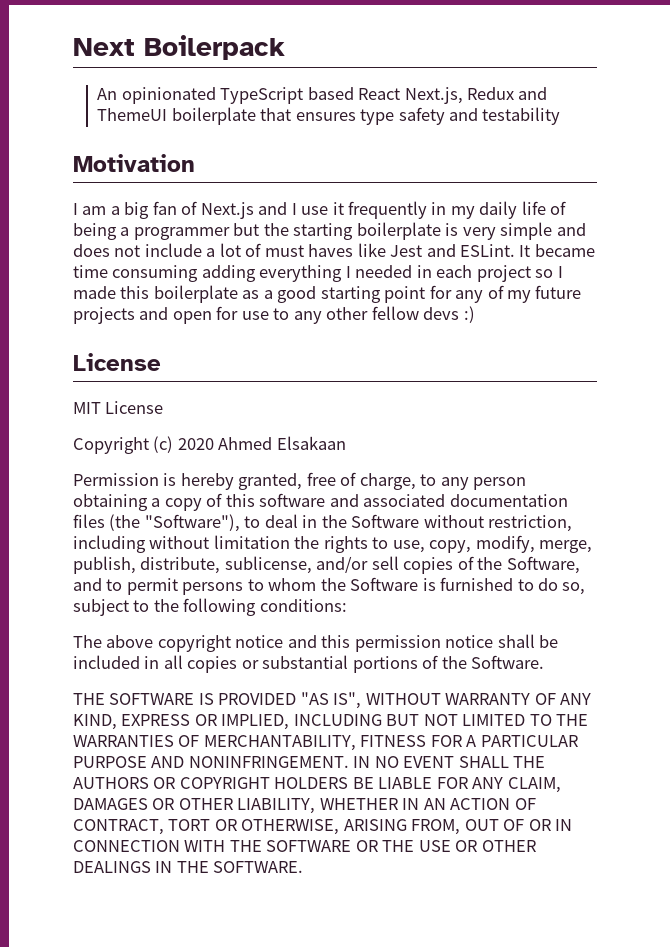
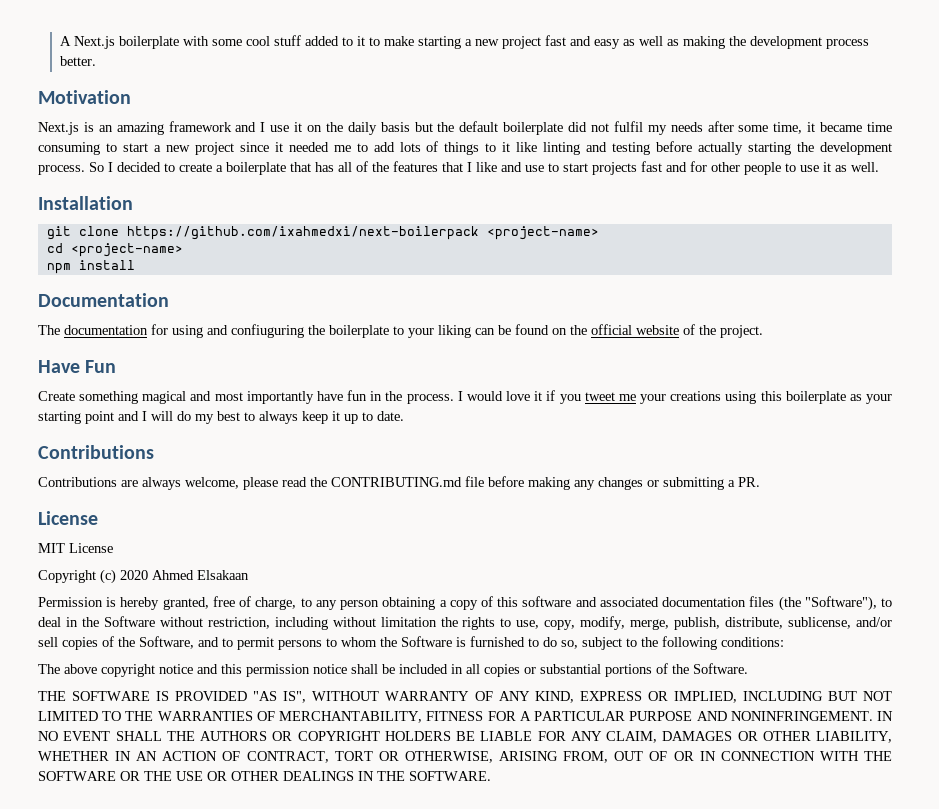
- Next Boilerpack
- An opinionated TypeScript based React Next.js, Redux and ThemeUI boilerplate that ensures type safety and testability
+ A Next.js boilerplate with some cool stuff added to it to make starting a new project fast and easy as well as making the development process better.
  Motivation
- I am a big fan of Next.js and I use it frequently in my daily life of being a programmer but the starting boilerplate is very simple and does not include a lot of must haves like Jest and ESLint. It became time consuming adding everything I needed in each project so I made this boilerplate as a good starting point for any of my future projects and open for use to any other fellow devs :)
+ Next.js is an amazing framework and I use it on the daily basis but the default boilerplate did not fulfil my needs after some time, it became time consuming to start a new project since it needed me to add lots of things to it like linting and testing before actually starting the development process. So I decided to create a boilerplate that has all of the features that I like and use to start projects fast and for other people to use it as well.
+ Installation
+ git clone https://github.com/ixahmedxi/next-boilerpack <project-name>
+ cd <project-name>
+ npm install
+ Documentation
+ The documentation for using and confiuguring the boilerplate to your liking can be found on the official website of the project.
+ Have Fun
+ Create something magical and most importantly have fun in the process. I would love it if you tweet me your creations using this boilerplate as your starting point and I will do my best to always keep it up to date.
+ Contributions
+ Contributions are always welcome, please read the CONTRIBUTING.md file before making any changes or submitting a PR.

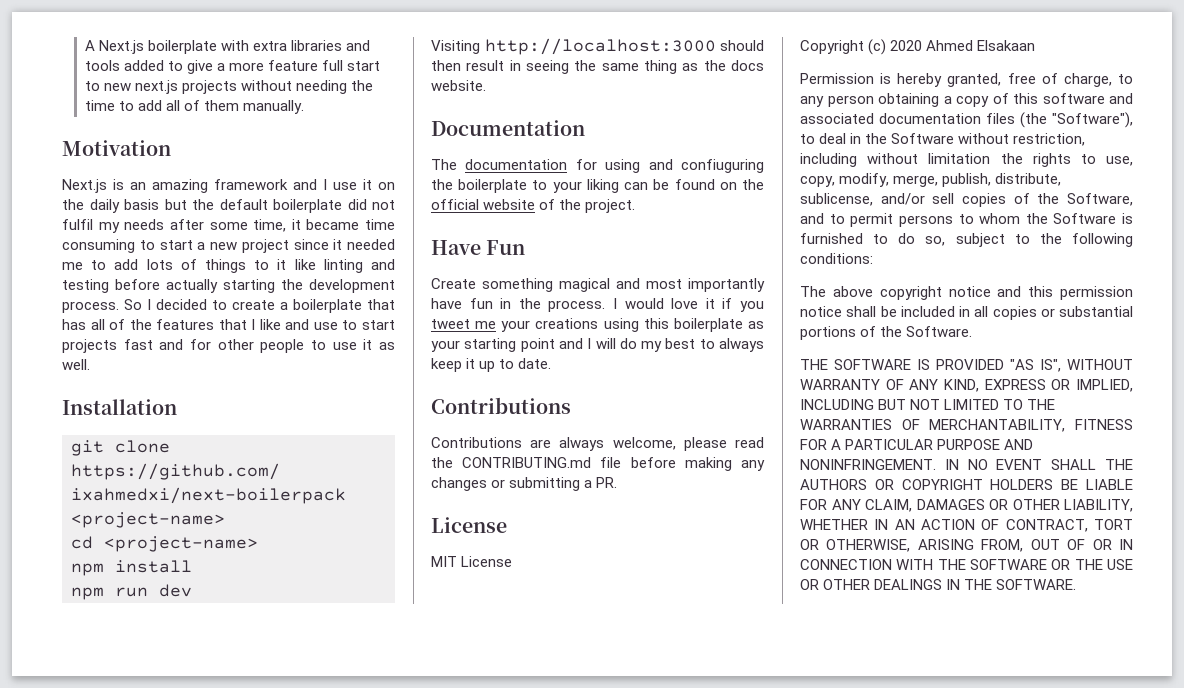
- A Next.js boilerplate with some cool stuff added to it to make starting a new project fast and easy as well as making the development process better.
+ A Next.js boilerplate with extra libraries and tools added to give a more feature full start to new next.js projects without needing the time to add all of them manually.
+ npm run dev
+ Visiting http://localhost:3000 should then result in seeing the same thing as the docs website.

